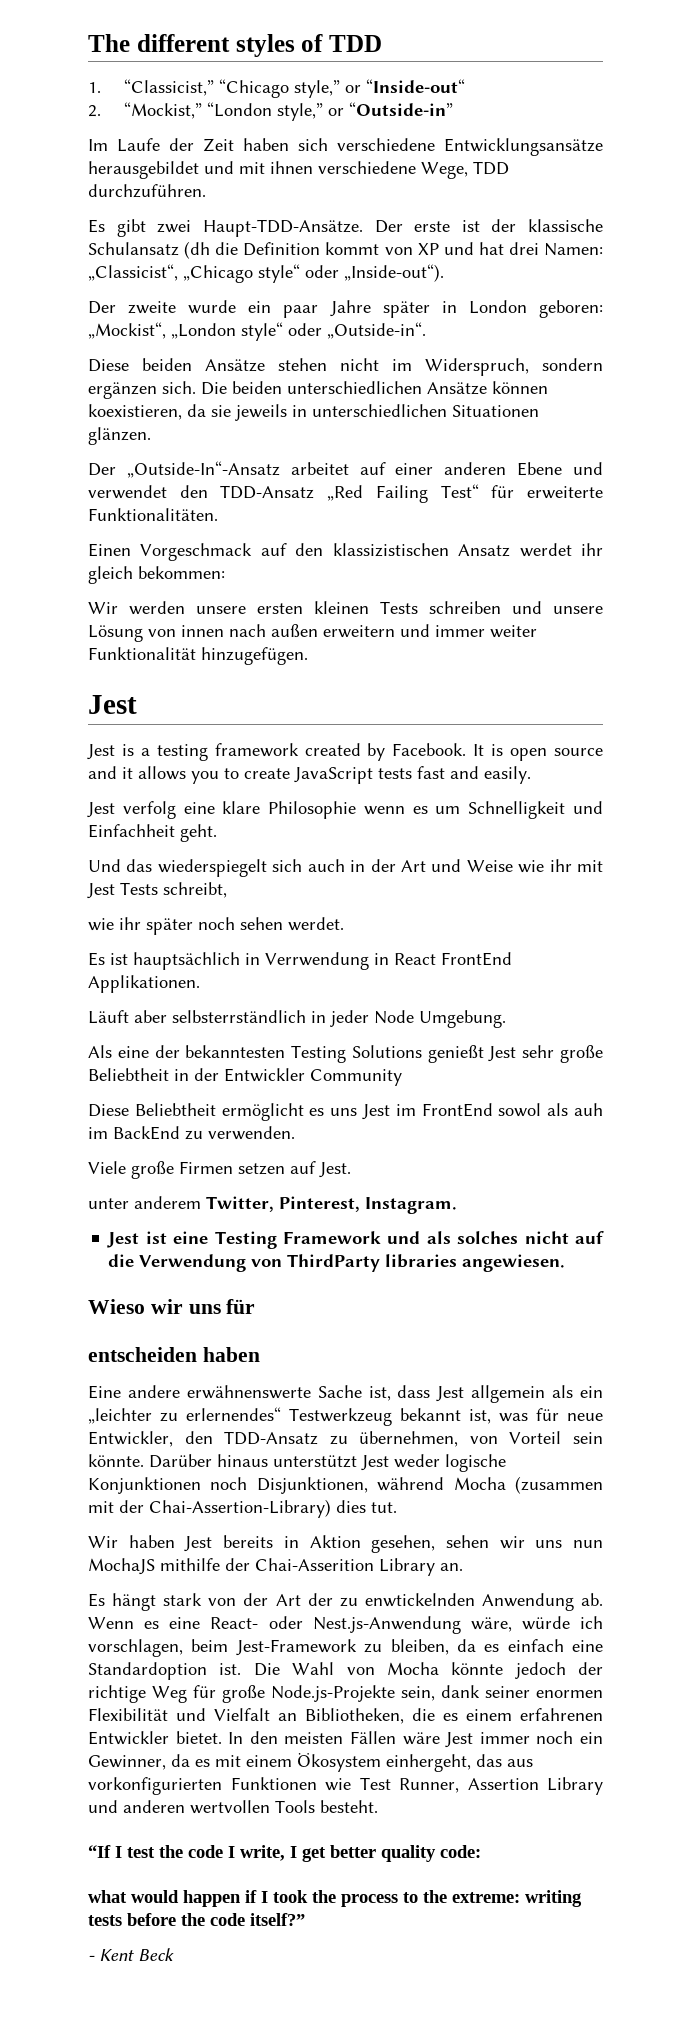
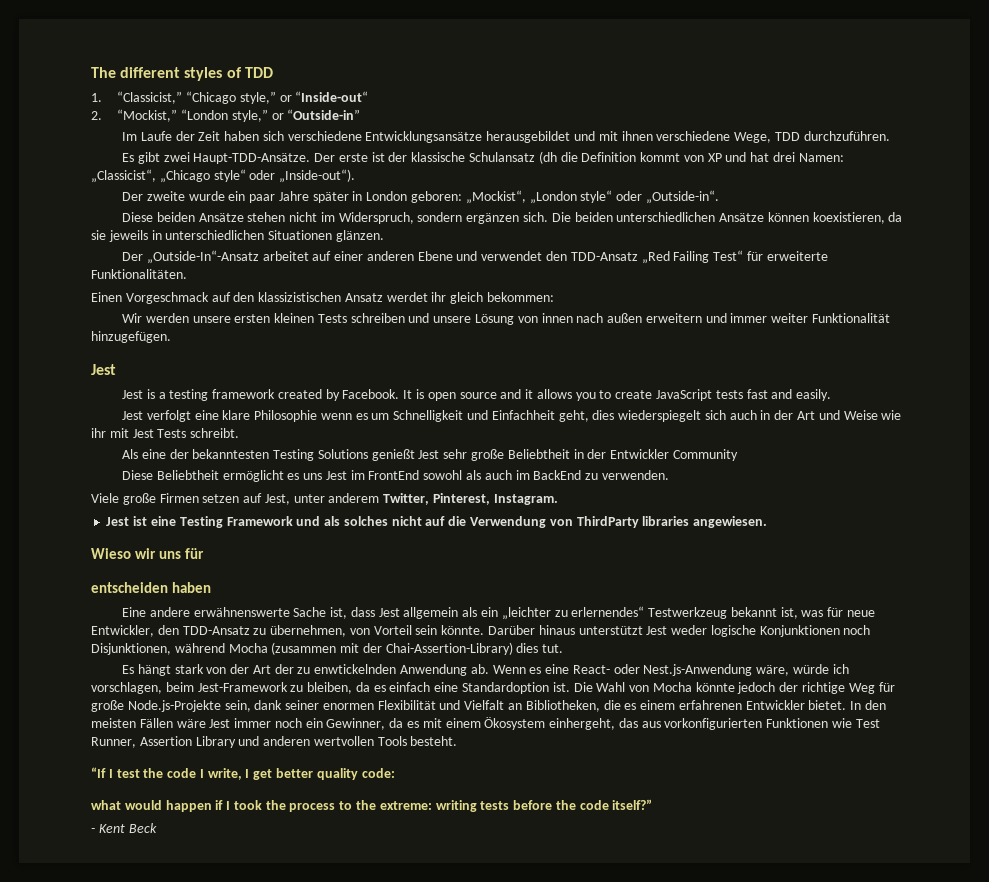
- Jest verfolg eine klare Philosophie wenn es um Schnelligkeit und Einfachheit geht.
- Und das wiederspiegelt sich auch in der Art und Weise wie ihr mit Jest Tests schreibt,
- wie ihr später noch sehen werdet.
- Es ist hauptsächlich in Verrwendung in React FrontEnd Applikationen.
- Läuft aber selbsterrständlich in jeder Node Umgebung.
+ Jest verfolgt eine klare Philosophie wenn es um Schnelligkeit und Einfachheit geht, dies wiederspiegelt sich auch in der Art und Weise wie ihr mit Jest Tests schreibt.
- Diese Beliebtheit ermöglicht es uns Jest im FrontEnd sowol als auh im BackEnd zu verwenden.
+ Diese Beliebtheit ermöglicht es uns Jest im FrontEnd sowohl als auch im BackEnd zu verwenden.
- Viele große Firmen setzen auf Jest.
- unter anderem Twitter, Pinterest, Instagram.
+ Viele große Firmen setzen auf Jest, unter anderem Twitter, Pinterest, Instagram.
- Wir haben Jest bereits in Aktion gesehen, sehen wir uns nun MochaJS mithilfe der Chai-Asserition Library an.

